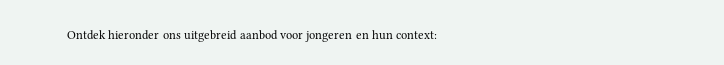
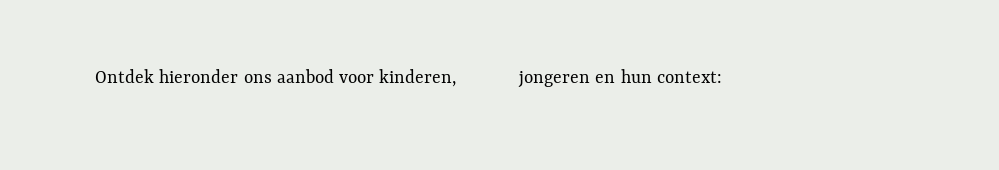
- Ontdek hieronder ons uitgebreid aanbod voor jongeren en hun context:
+ Ontdek hieronder ons aanbod voor kinderen, jongeren en hun context:

